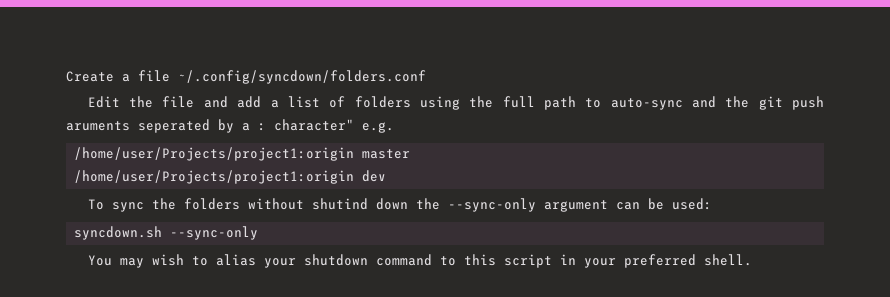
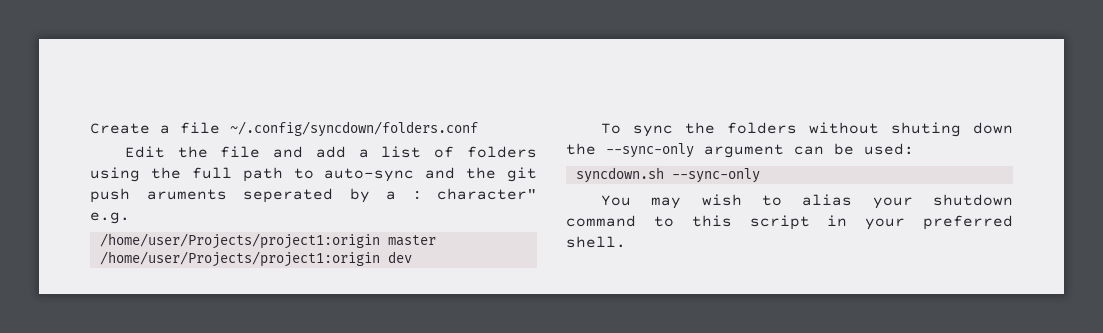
- To sync the folders without shutind down the --sync-only argument can be used:
+ To sync the folders without shuting down the --sync-only argument can be used:

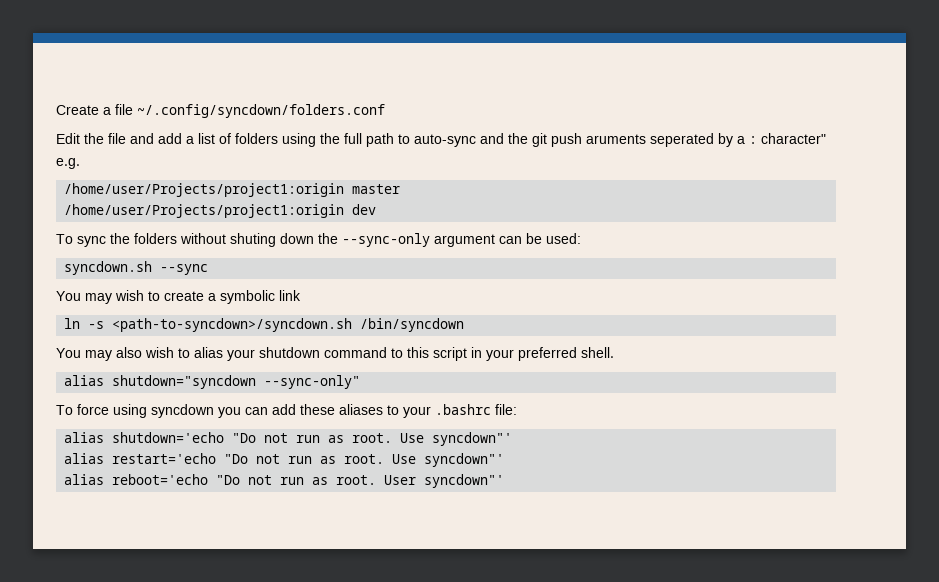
- syncdown.sh --sync-only
+ syncdown.sh --sync
- You may wish to alias your shutdown command to this script in your preferred shell.
+ You may wish to create a symbolic link
+ ln -s <path-to-syncdown>/syncdown.sh /bin/syncdown
+ You may also wish to alias your shutdown command to this script in your preferred shell.
+ alias shutdown="syncdown --sync-only"
+ To force using syncdown you can add these aliases to your .bashrc file:
+ alias shutdown='echo "Do not run as root. Use syncdown"'
+ alias restart='echo "Do not run as root. Use syncdown"'
+ alias reboot='echo "Do not run as root. User syncdown"'

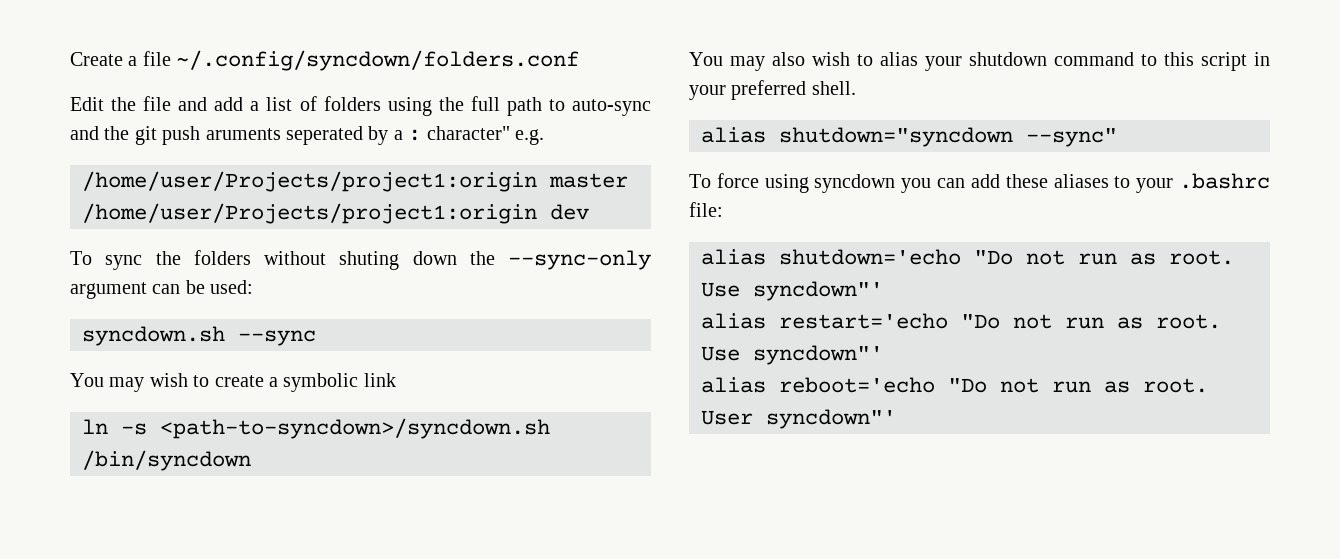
- alias shutdown="syncdown --sync-only"
+ alias shutdown="syncdown --sync"

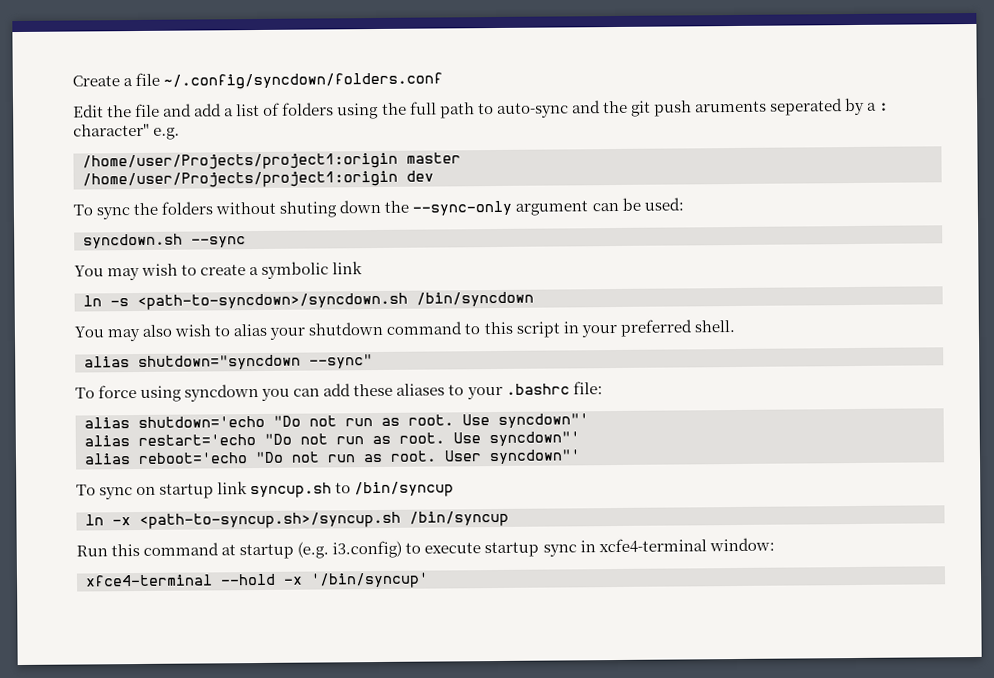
+ To sync on startup link syncup.sh to /bin/syncup
+ ln -x <path-to-syncup.sh>/syncup.sh /bin/syncup
+ Run this command at startup (e.g. i3.config) to execute startup sync in xcfe4-terminal window:
+ xfce4-terminal --hold -x '/bin/syncup'

